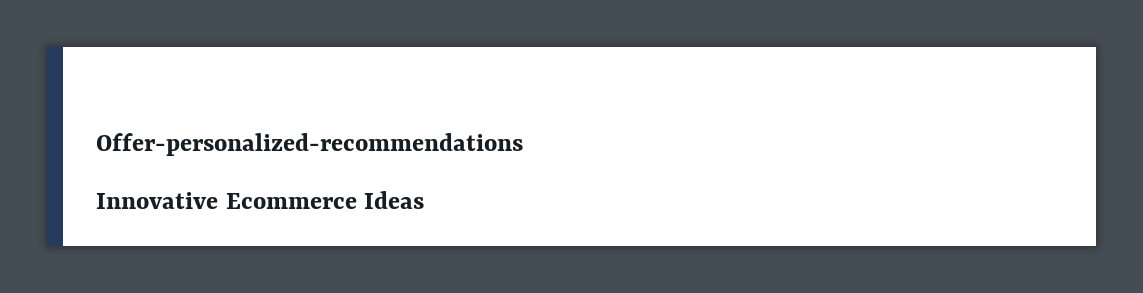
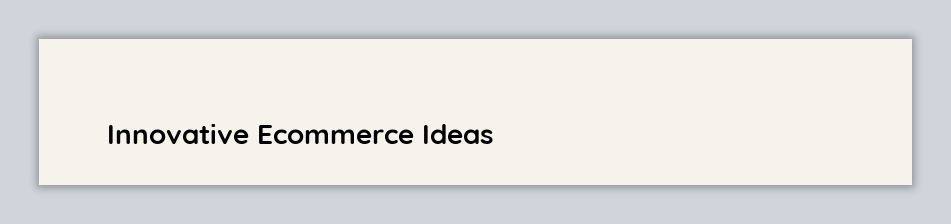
- Offer-personalized-recommendations

